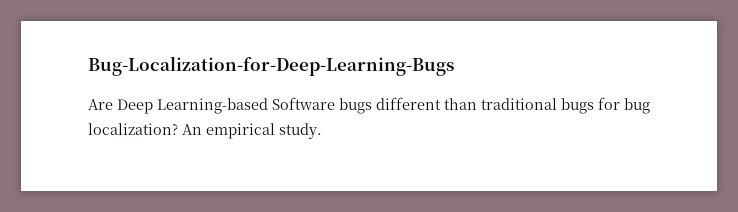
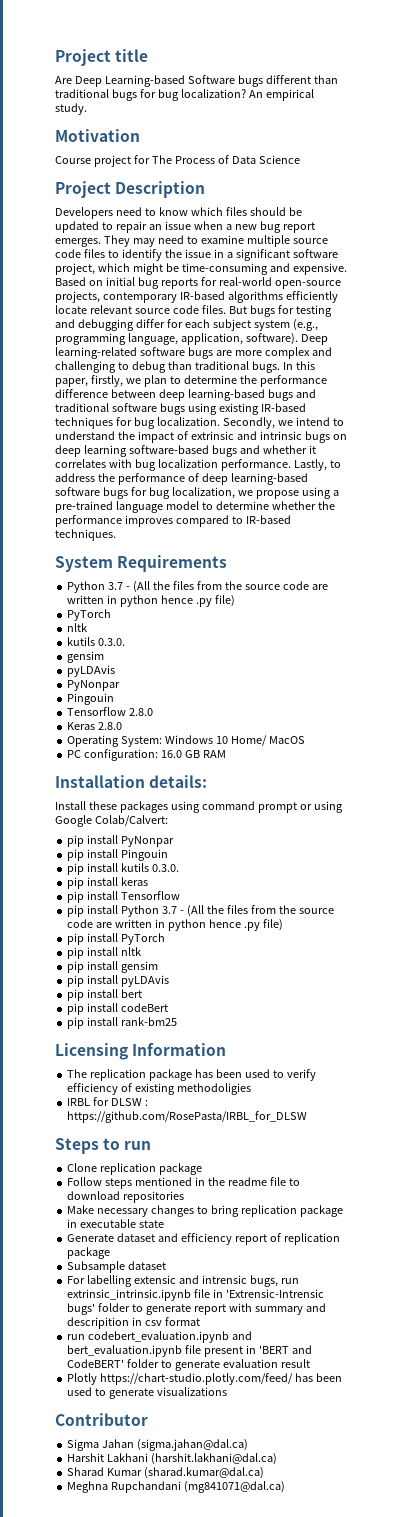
- Bug-Localization-for-Deep-Learning-Bugs
+ Project title
+ Motivation
+ Course project for The Process of Data Science
+ Project Description
+ Developers need to know which files should be updated to repair an issue when a new bug report emerges. They may need to examine multiple source code files to identify the issue in a significant software project, which might be time-consuming and expensive. Based on initial bug reports for real-world open-source projects, contemporary IR-based algorithms efficiently locate relevant source code files. But bugs for testing and debugging differ for each subject system (e.g., programming language, application, software). Deep learning-related software bugs are more complex and challenging to debug than traditional bugs. In this paper, firstly, we plan to determine the performance difference between deep learning-based bugs and traditional software bugs using existing IR-based techniques for bug localization. Secondly, we intend to understand the impact of extrinsic and intrinsic bugs on deep learning software-based bugs and whether it correlates with bug localization performance. Lastly, to address the performance of deep learning-based software bugs for bug localization, we propose using a pre-trained language model to determine whether the performance improves compared to IR-based techniques.
+ System Requirements
+ Python 3.7 - (All the files from the source code are written in python hence .py file)
+ PyTorch
+ nltk
+ kutils 0.3.0.
+ gensim
+ pyLDAvis
+ PyNonpar
+ Pingouin
+ Tensorflow 2.8.0
+ Keras 2.8.0
+ Operating System: Windows 10 Home/ MacOS
+ PC configuration: 16.0 GB RAM
+ Installation details:
+ Install these packages using command prompt or using Google Colab/Calvert:
+ pip install PyNonpar
+ pip install Pingouin
+ pip install kutils 0.3.0.
+ pip install keras
+ pip install Tensorflow
+ pip install Python 3.7 - (All the files from the source code are written in python hence .py file)
+ pip install PyTorch
+ pip install nltk
+ pip install gensim
+ pip install pyLDAvis
+ pip install bert
+ pip install codeBert
+ pip install rank-bm25
+ Licensing Information
+ The replication package has been used to verify efficiency of existing methodoligies
+ IRBL for DLSW : https://github.com/RosePasta/IRBL_for_DLSW
+ Steps to run
+ Clone replication package
+ Follow steps mentioned in the readme file to download repositories
+ Make necessary changes to bring replication package in executable state
+ Generate dataset and efficiency report of replication package
+ Subsample dataset
+ For labelling extensic and intrensic bugs, run extrinsic_intrinsic.ipynb file in 'Extrensic-Intrensic bugs' folder to generate report with summary and descripition in csv format
+ run codebert_evaluation.ipynb and bert_evaluation.ipynb file present in 'BERT and CodeBERT' folder to generate evaluation result
+ Plotly https://chart-studio.plotly.com/feed/ has been used to generate visualizations
+ Contributor
+ Sigma Jahan (sigma.jahan@dal.ca)
+ Harshit Lakhani (harshit.lakhani@dal.ca)
+ Sharad Kumar (sharad.kumar@dal.ca)
+ Meghna Rupchandani (mg841071@dal.ca)

